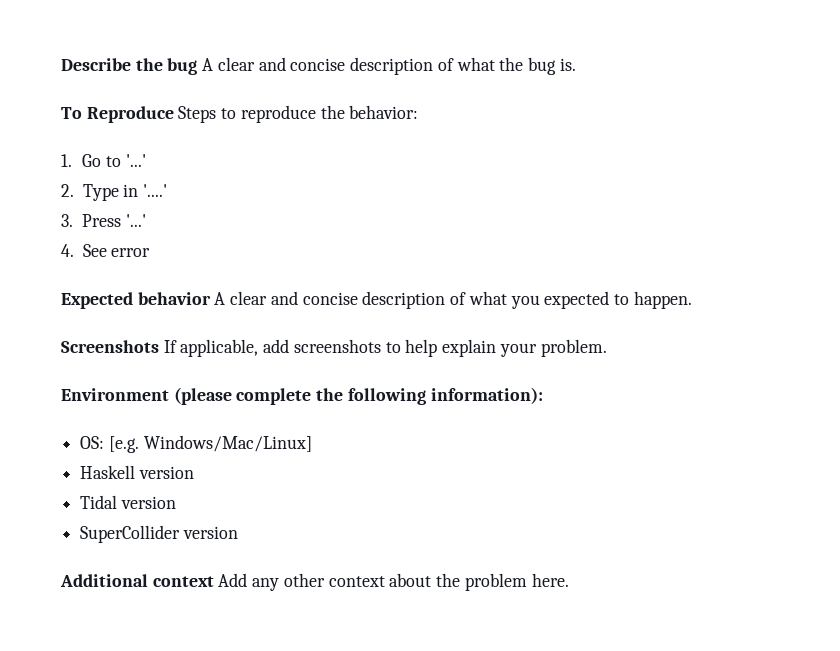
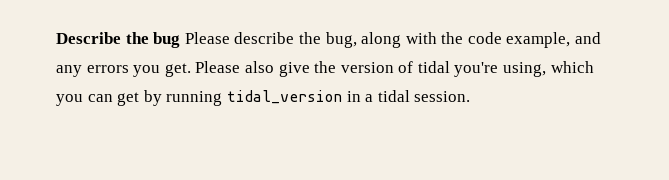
- Describe the bug A clear and concise description of what the bug is.
- To Reproduce Steps to reproduce the behavior:
- 1. Go to '...'
- 2. Type in '....'
- 3. Press '...'
- 4. See error
- Expected behavior A clear and concise description of what you expected to happen.
- Screenshots If applicable, add screenshots to help explain your problem.
- Environment (please complete the following information):
- OS: [e.g. Windows/Mac/Linux]
- Haskell version
- Tidal version
- SuperCollider version
- Additional context Add any other context about the problem here.
+ Describe the bug Please describe the bug, along with the code example, and any errors you get. Please also give the version of tidal you're using, which you can get by running tidal_version in a tidal session.

